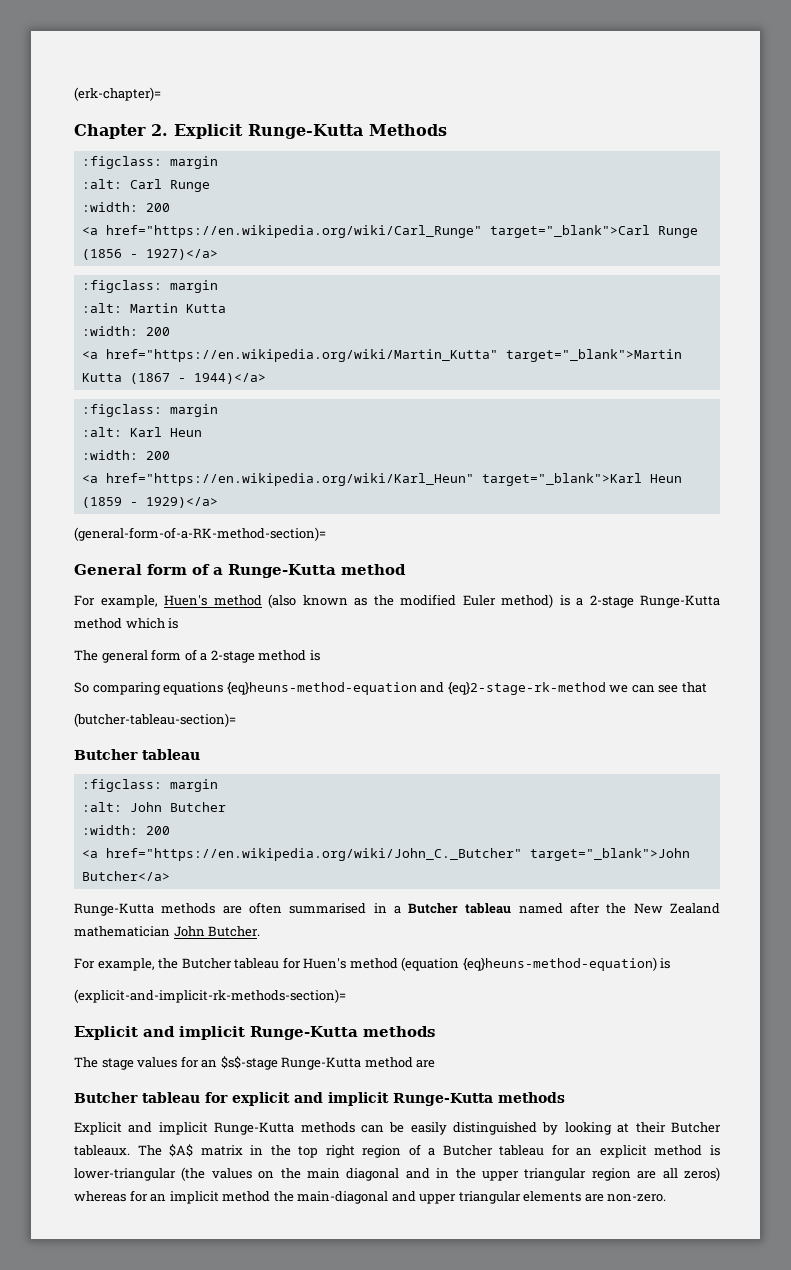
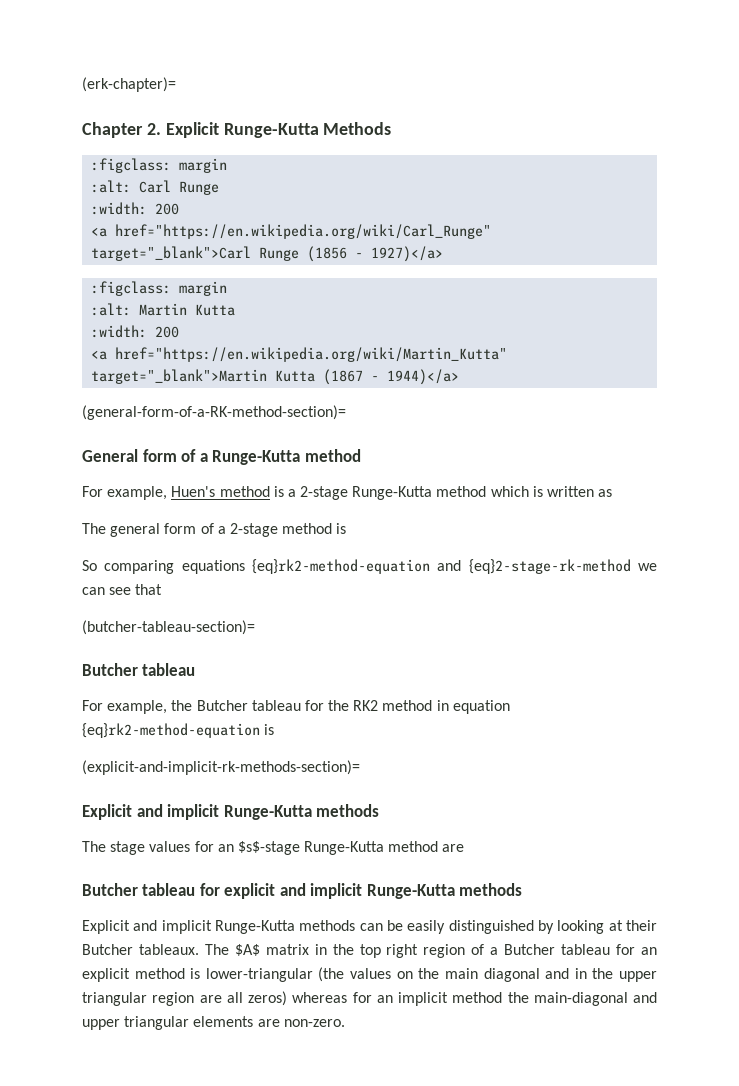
  <a href="https://en.wikipedia.org/wiki/Martin_Kutta" target="_blank">Martin Kutta (1867 - 1944)</a>
- :figclass: margin
- :alt: Karl Heun
- :width: 200
- <a href="https://en.wikipedia.org/wiki/Karl_Heun" target="_blank">Karl Heun (1859 - 1929)</a>
- For example, Huen's method (also known as the modified Euler method) is a 2-stage Runge-Kutta method which is
+ For example, Huen's method is a 2-stage Runge-Kutta method which is written as
- So comparing equations {eq}heuns-method-equation and {eq}2-stage-rk-method we can see that
+ So comparing equations {eq}rk2-method-equation and {eq}2-stage-rk-method we can see that
  (butcher-tableau-section)=
  Butcher tableau
- :figclass: margin
- :alt: John Butcher
- :width: 200
- <a href="https://en.wikipedia.org/wiki/John_C._Butcher" target="_blank">John Butcher</a>
- Runge-Kutta methods are often summarised in a Butcher tableau named after the New Zealand mathematician John Butcher.
- For example, the Butcher tableau for Huen's method (equation {eq}heuns-method-equation) is
+ For example, the Butcher tableau for the RK2 method in equation {eq}rk2-method-equation is

